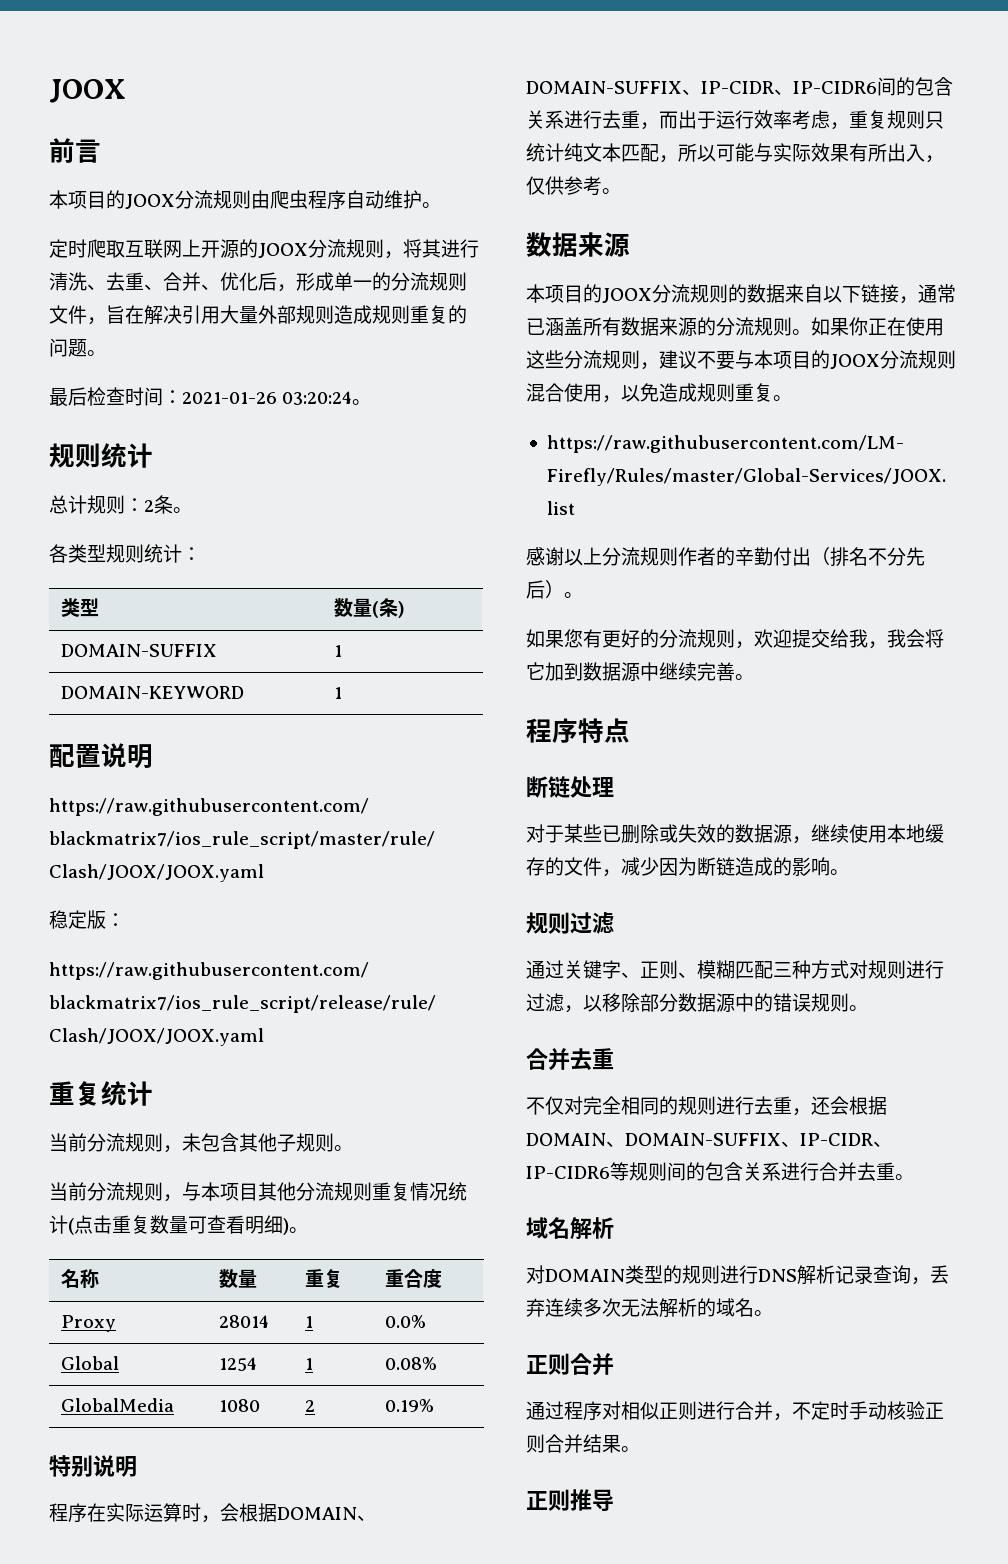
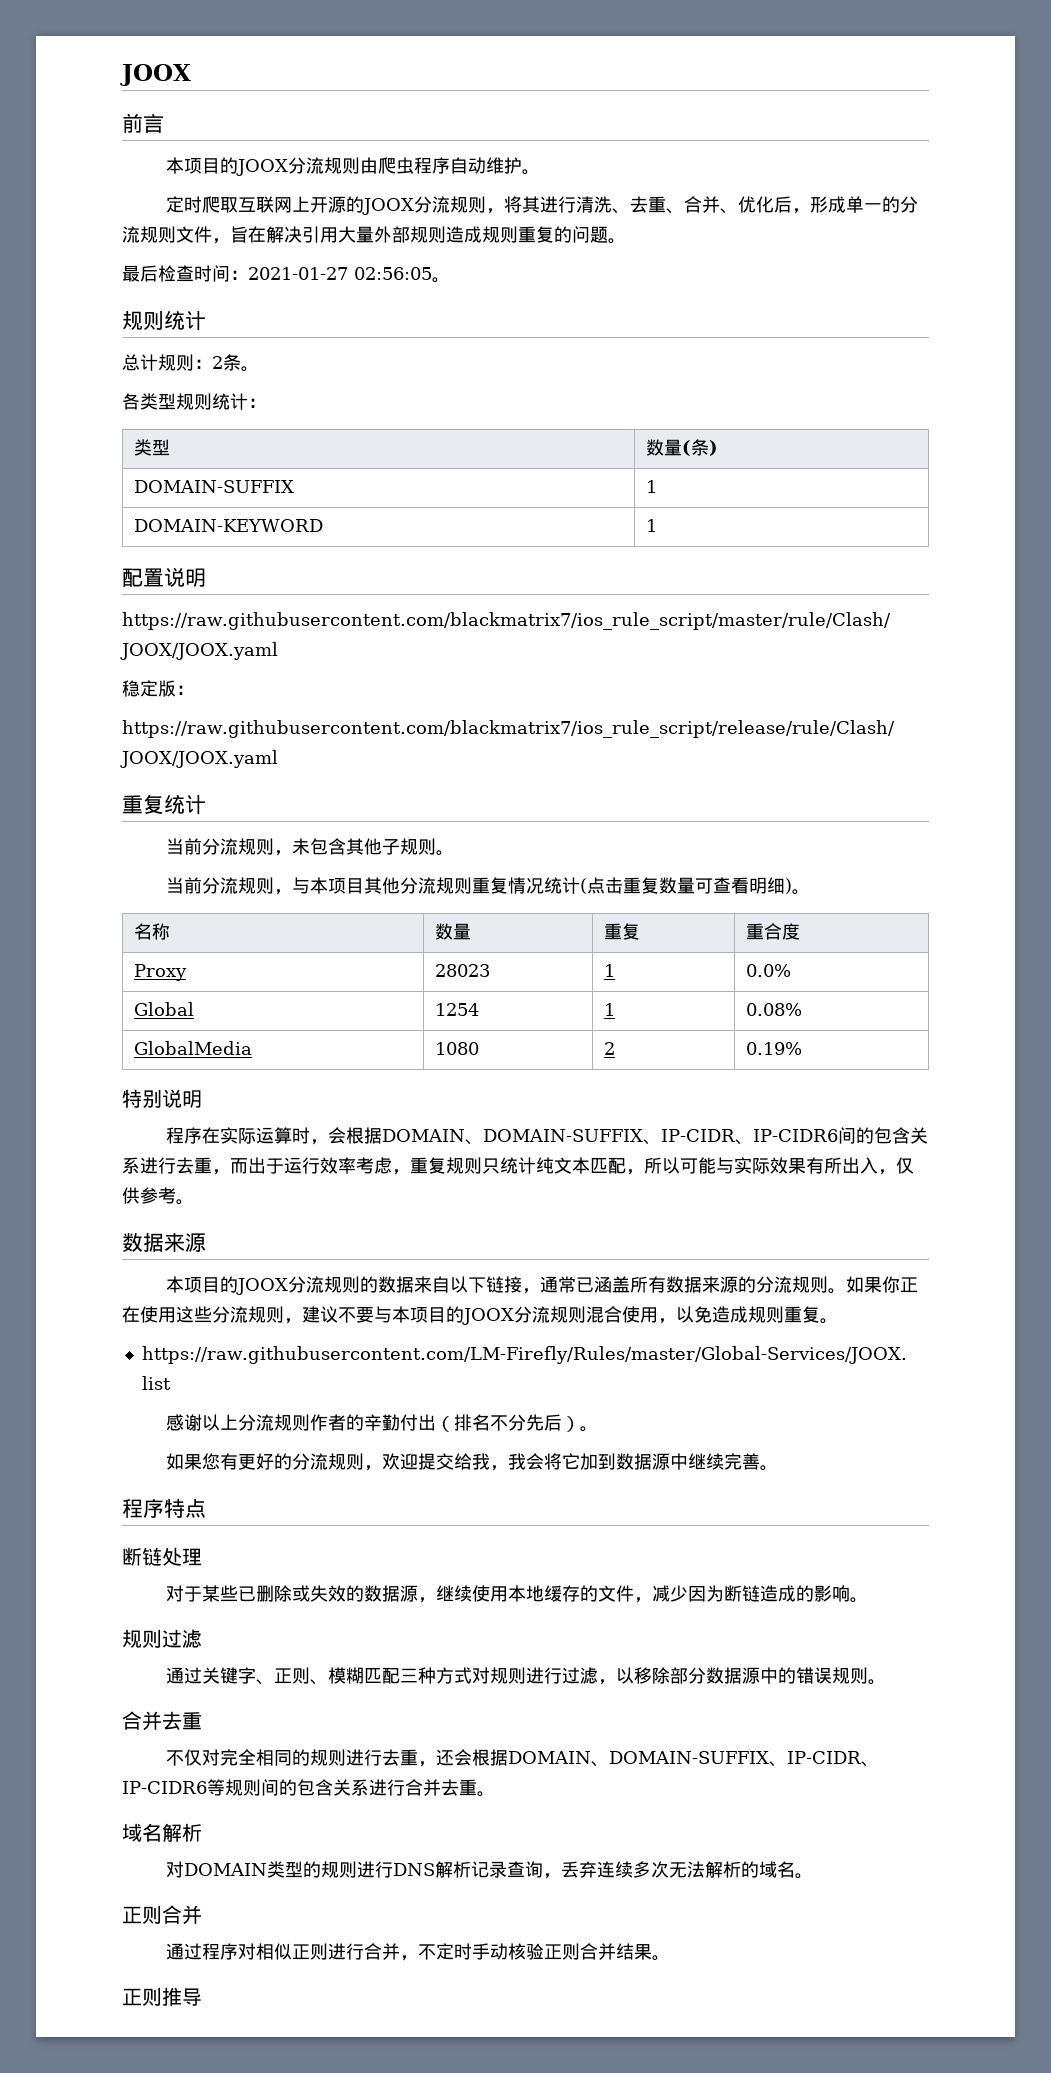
- 最后检查时间：2021-01-26 03:20:24。
+ 最后检查时间：2021-01-27 02:56:05。
- Proxy | 28014 | 1 | 0.0%
+ Proxy | 28023 | 1 | 0.0%

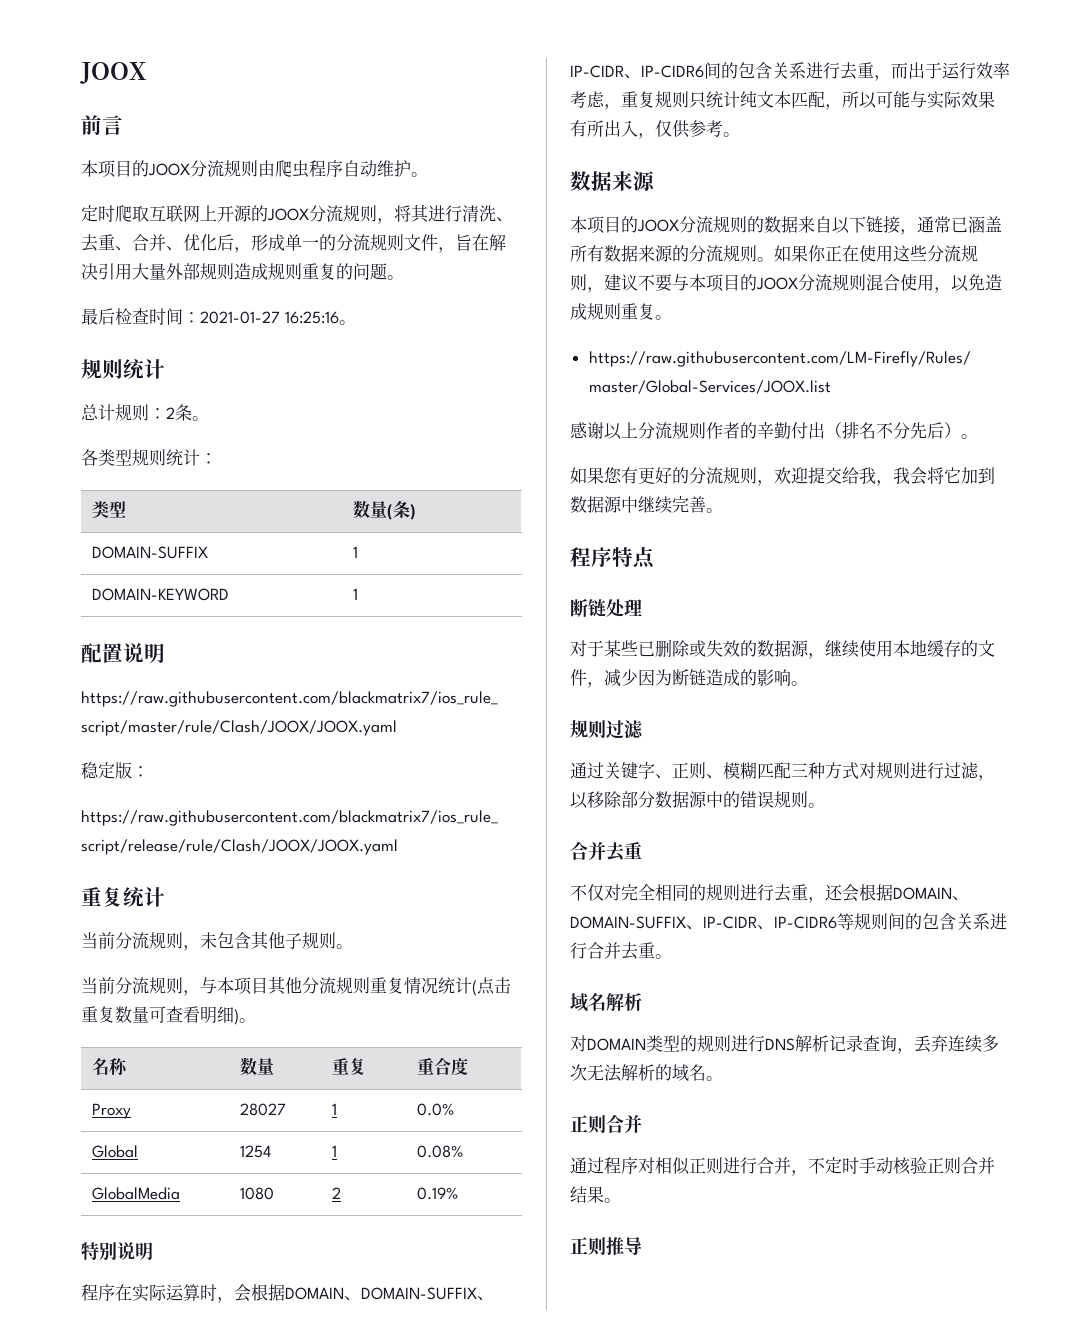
- 最后检查时间：2021-01-27 02:56:05。
+ 最后检查时间：2021-01-27 16:25:16。
- Proxy | 28023 | 1 | 0.0%
+ Proxy | 28027 | 1 | 0.0%

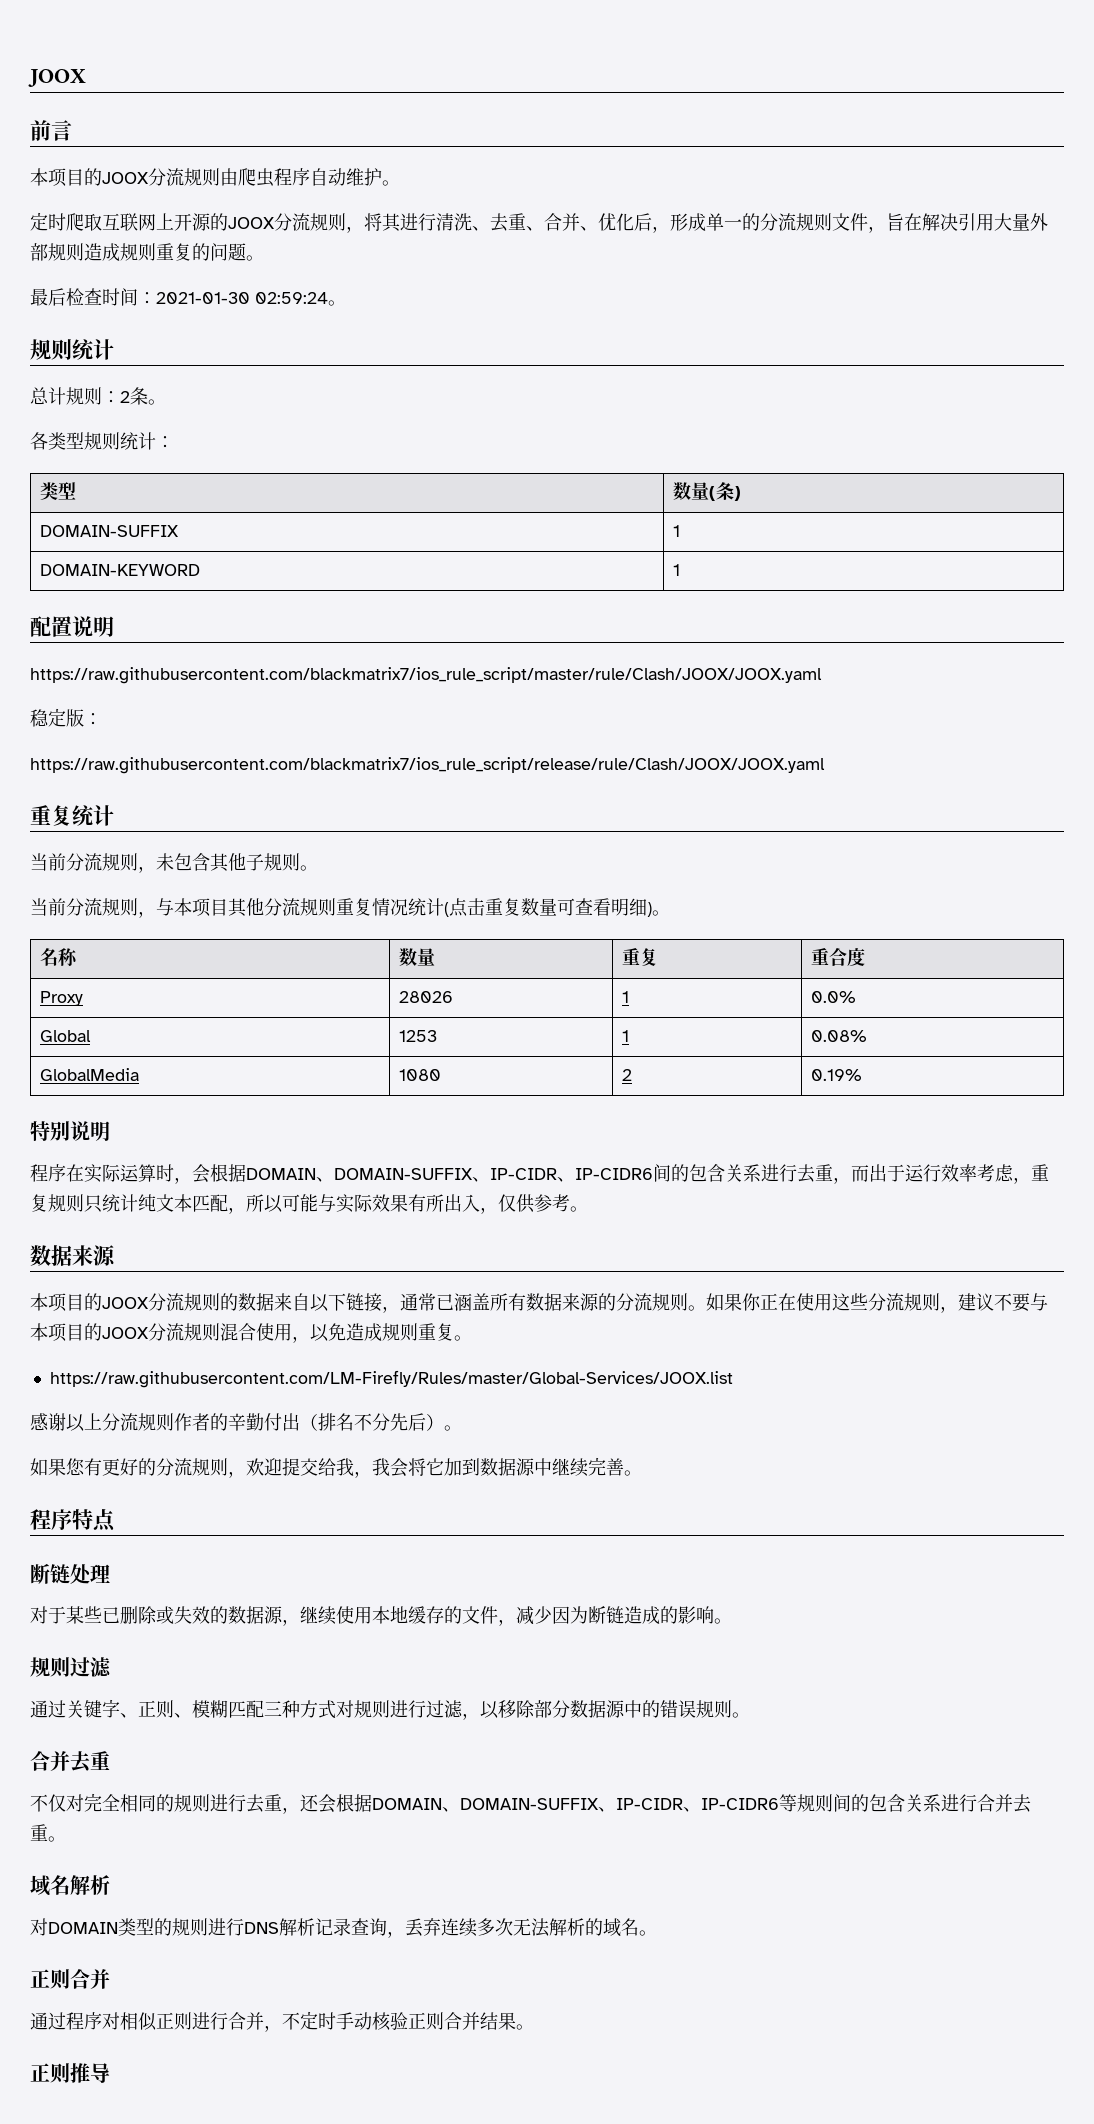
- 最后检查时间：2021-01-27 16:25:16。
+ 最后检查时间：2021-01-30 02:59:24。
- Proxy | 28027 | 1 | 0.0%
+ Proxy | 28026 | 1 | 0.0%
- Global | 1254 | 1 | 0.08%
+ Global | 1253 | 1 | 0.08%

